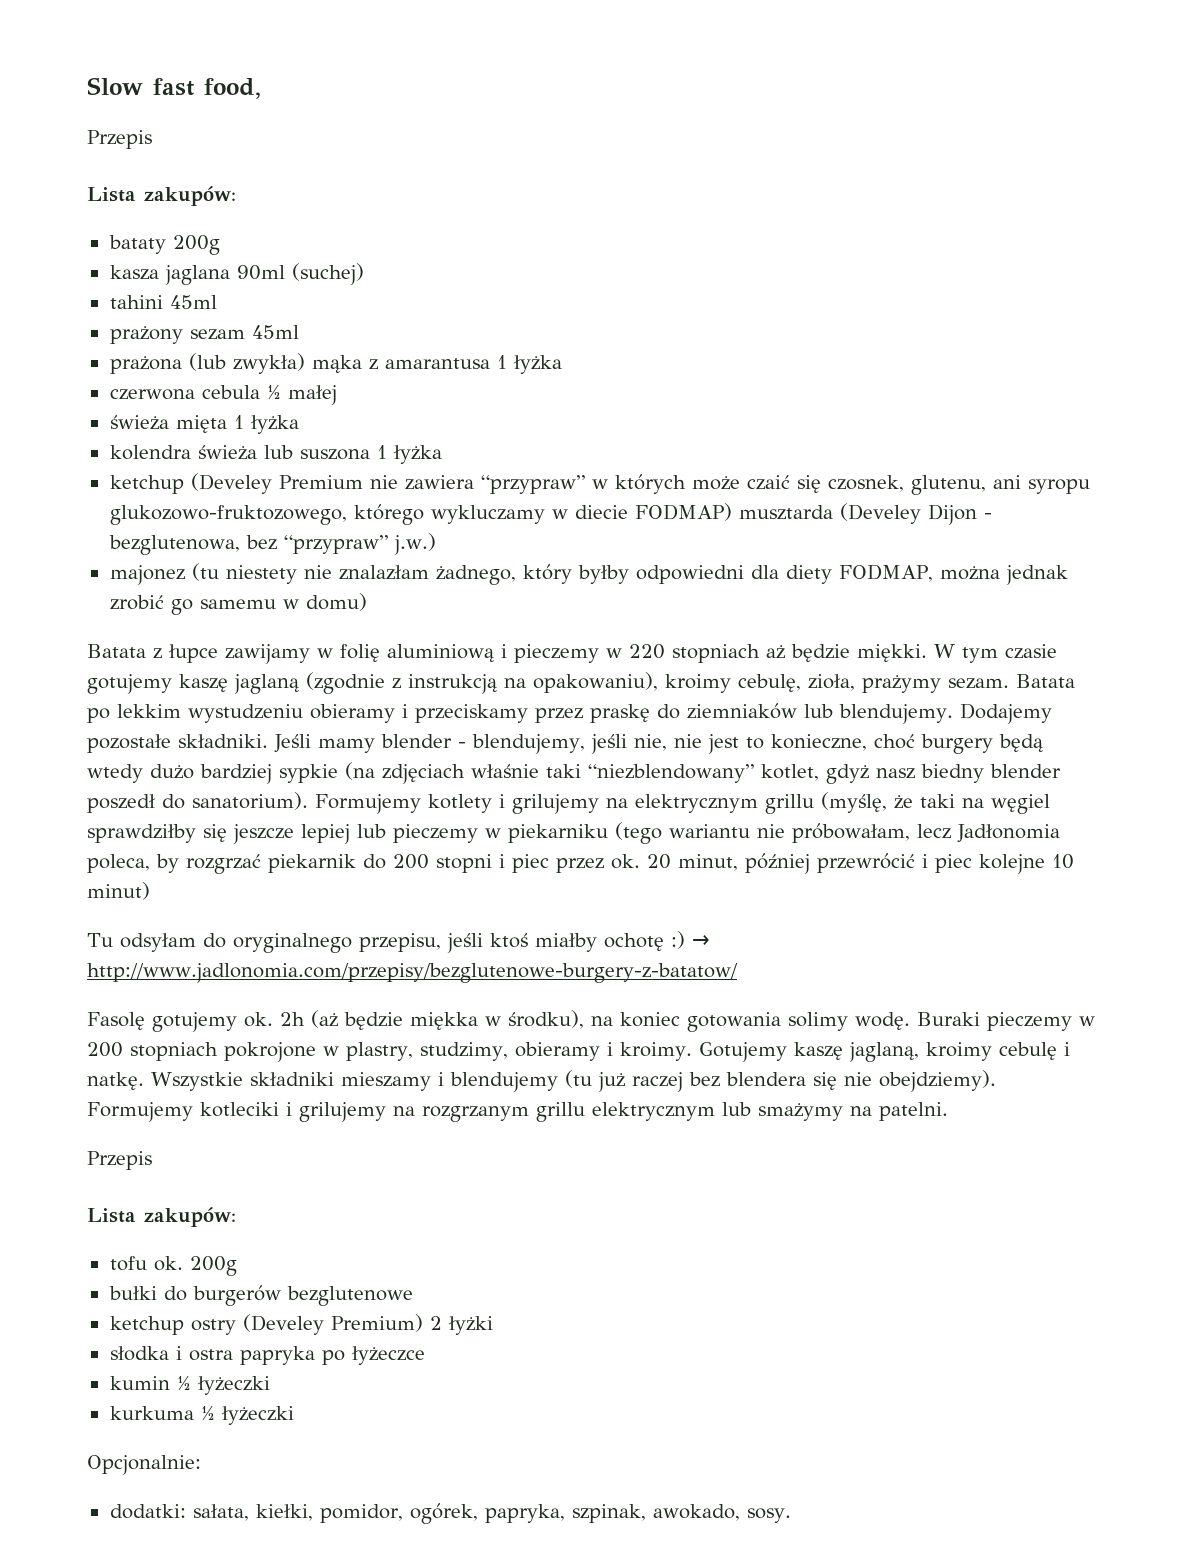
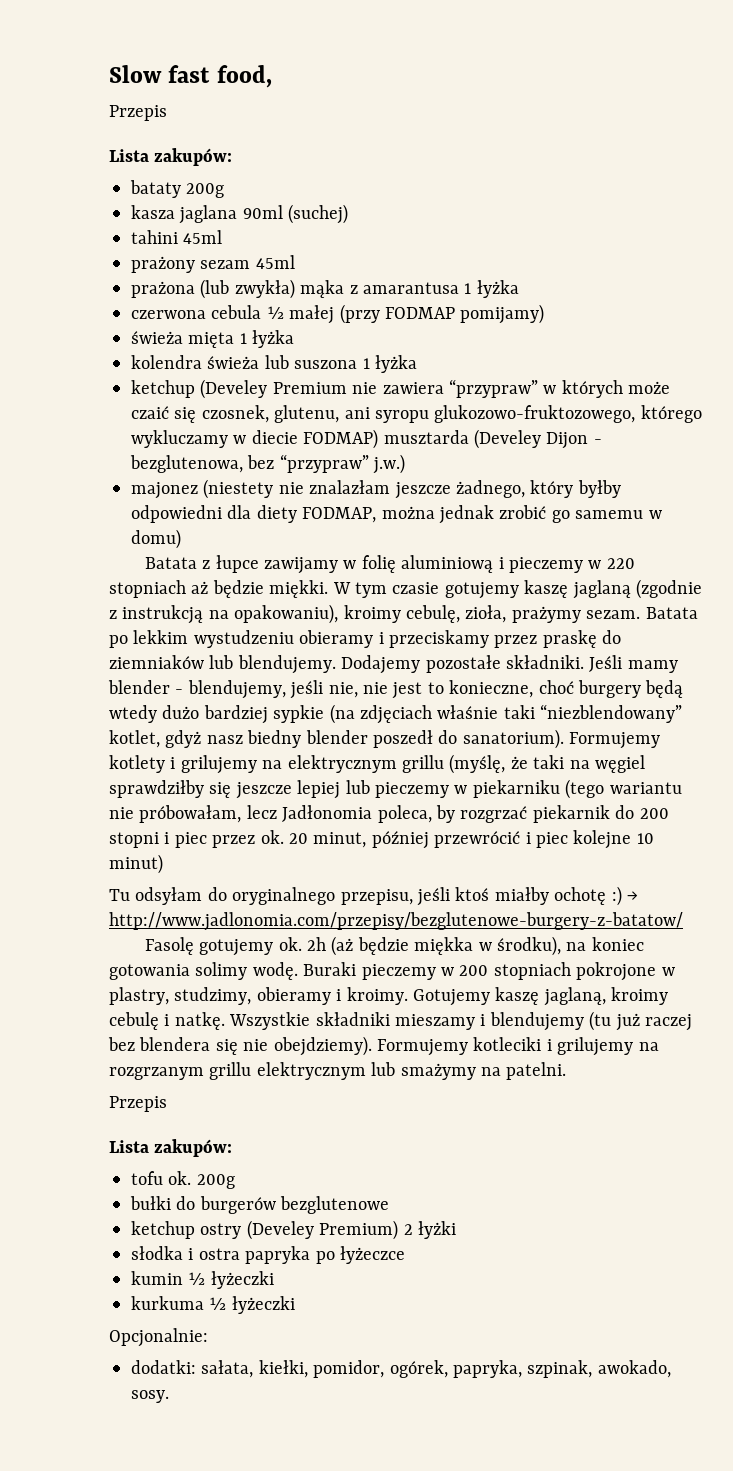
- czerwona cebula ½ małej
+ czerwona cebula ½ małej (przy FODMAP pomijamy)
- majonez (tu niestety nie znalazłam żadnego, który byłby odpowiedni dla diety FODMAP, można jednak zrobić go samemu w domu)
+ majonez (niestety nie znalazłam jeszcze żadnego, który byłby odpowiedni dla diety FODMAP, można jednak zrobić go samemu w domu)

